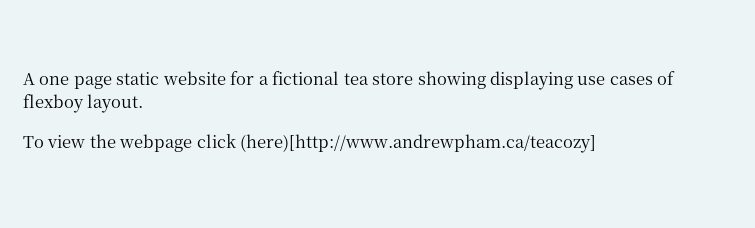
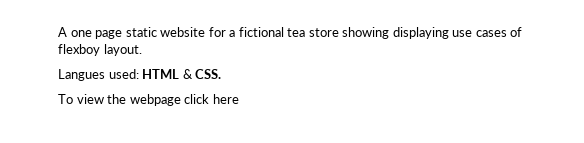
+ Langues used: HTML & CSS.
- To view the webpage click (here)[http://www.andrewpham.ca/teacozy]
+ To view the webpage click here

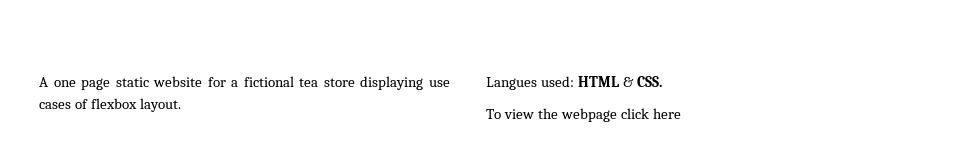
- A one page static website for a fictional tea store showing displaying use cases of flexboy layout.
+ A one page static website for a fictional tea store displaying use cases of flexbox layout.

